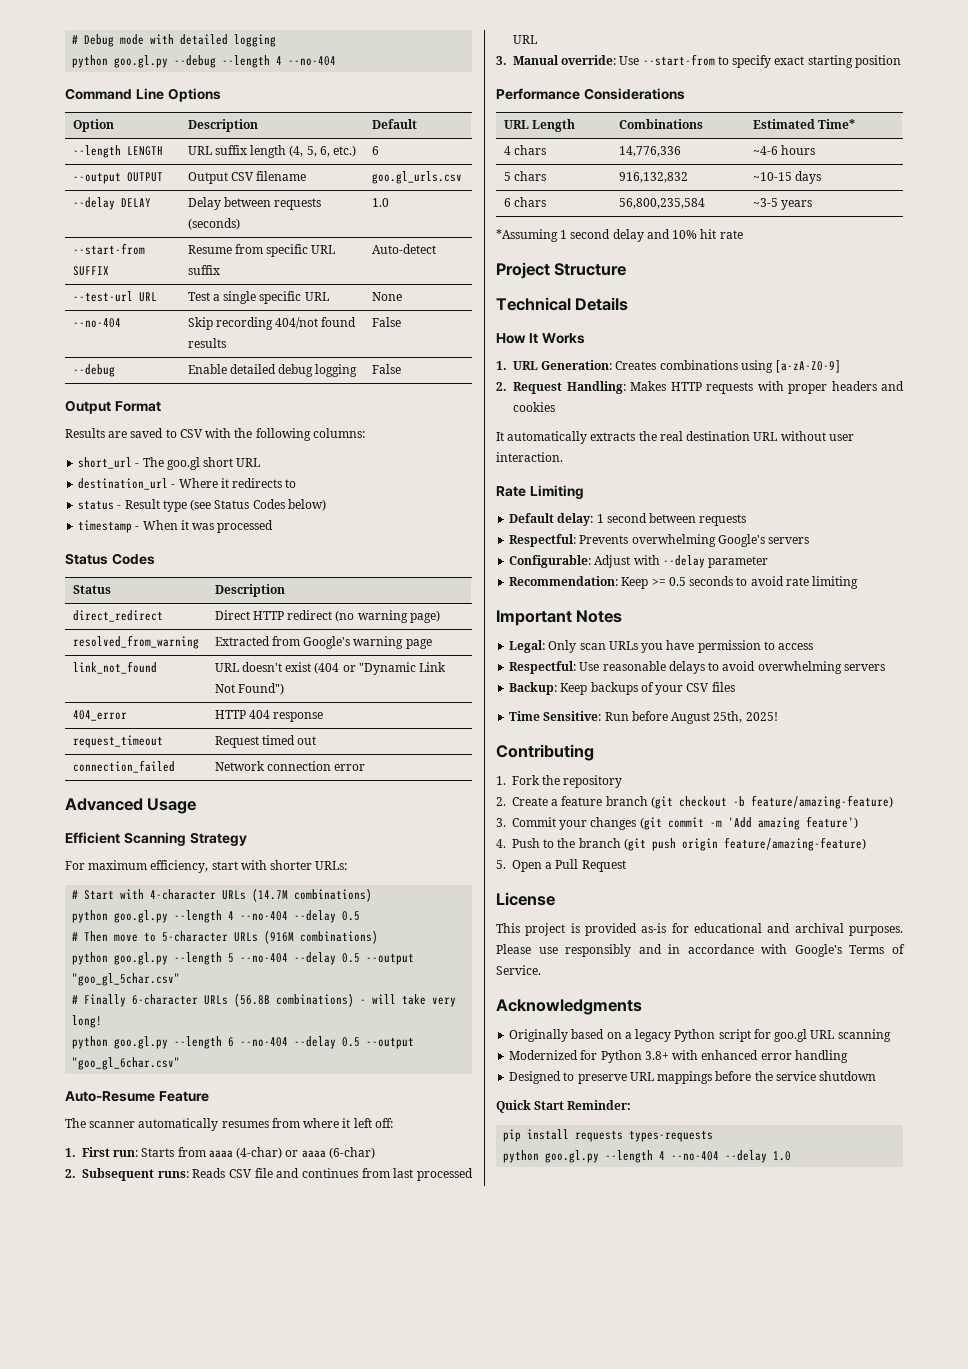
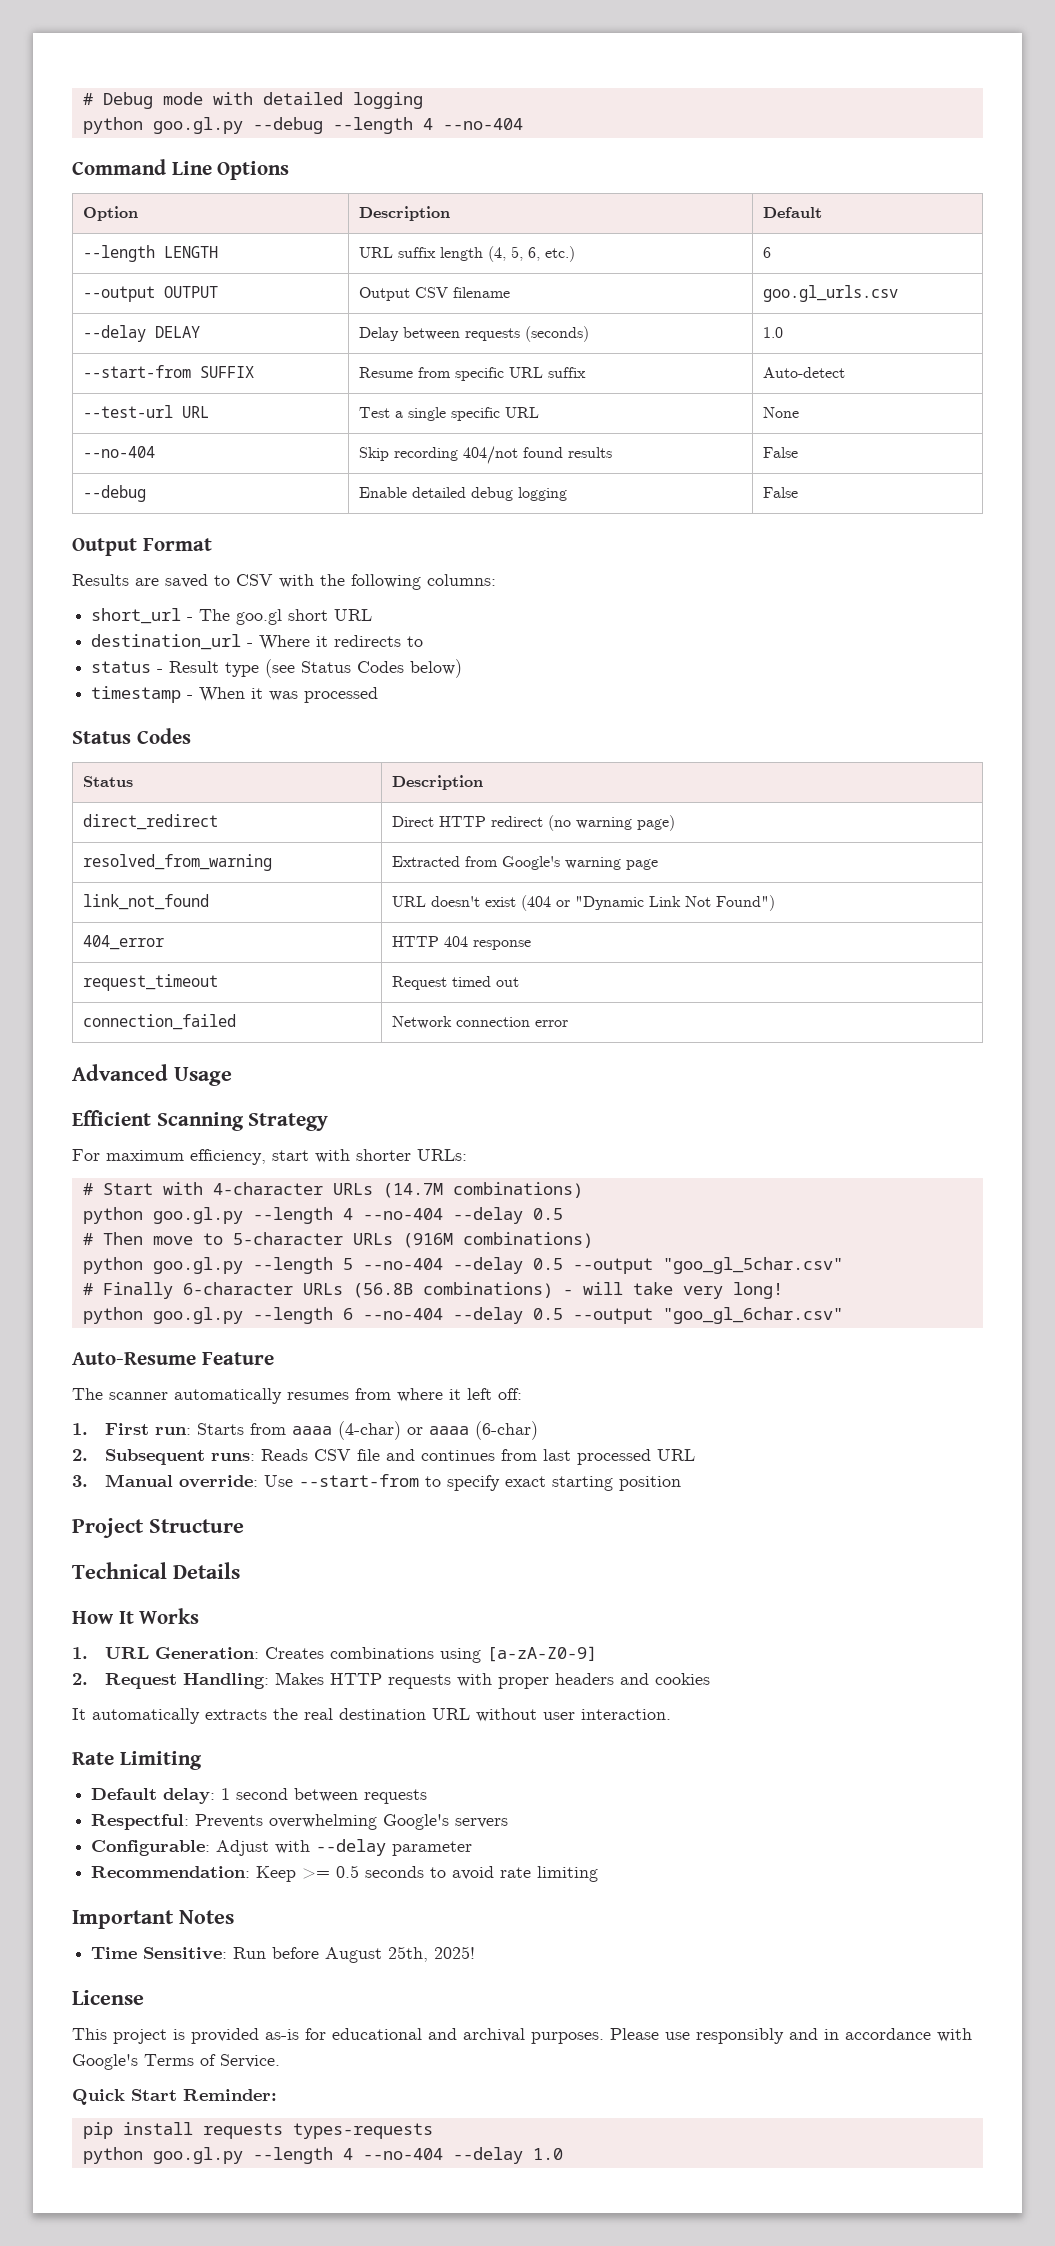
- Performance Considerations
- URL Length | Combinations | Estimated Time*
- 4 chars | 14,776,336 | ~4-6 hours
- 5 chars | 916,132,832 | ~10-15 days
- 6 chars | 56,800,235,584 | ~3-5 years
- *Assuming 1 second delay and 10% hit rate
- Legal: Only scan URLs you have permission to access
- Respectful: Use reasonable delays to avoid overwhelming servers
- Backup: Keep backups of your CSV files
- Contributing
- 1. Fork the repository
- 2. Create a feature branch (git checkout -b feature/amazing-feature)
- 3. Commit your changes (git commit -m 'Add amazing feature')
- 4. Push to the branch (git push origin feature/amazing-feature)
- 5. Open a Pull Request
- Acknowledgments
- Originally based on a legacy Python script for goo.gl URL scanning
- Modernized for Python 3.8+ with enhanced error handling
- Designed to preserve URL mappings before the service shutdown

